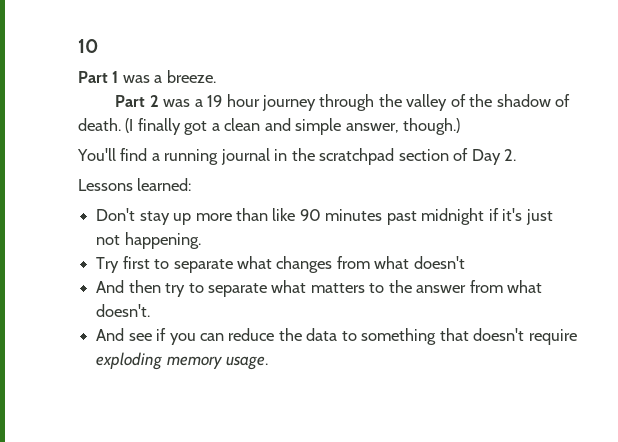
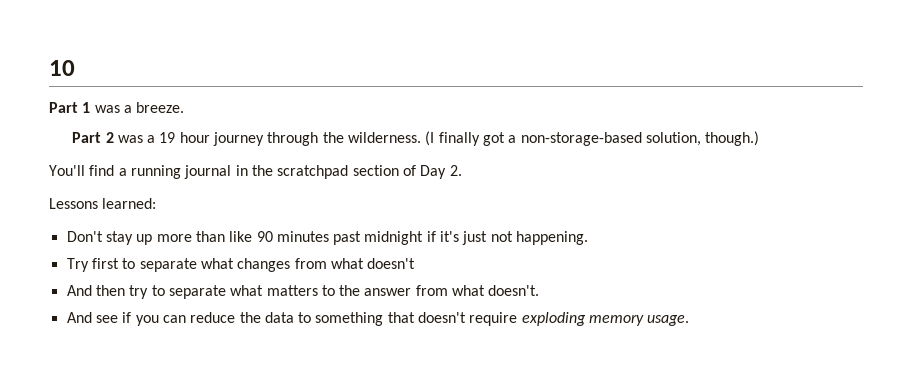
- Part 2 was a 19 hour journey through the valley of the shadow of death. (I finally got a clean and simple answer, though.)
+ Part 2 was a 19 hour journey through the wilderness. (I finally got a non-storage-based solution, though.)

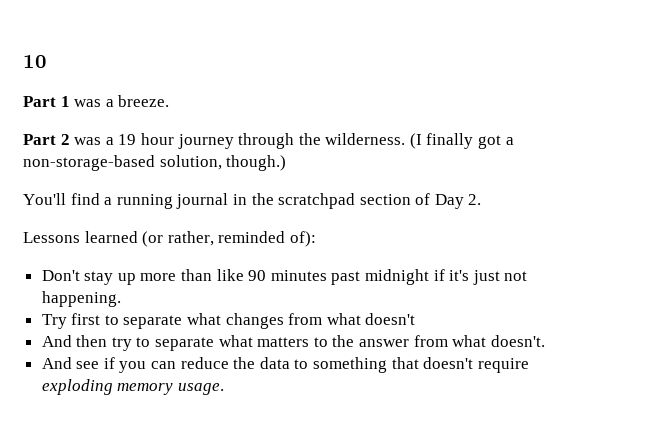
- Lessons learned:
+ Lessons learned (or rather, reminded of):

